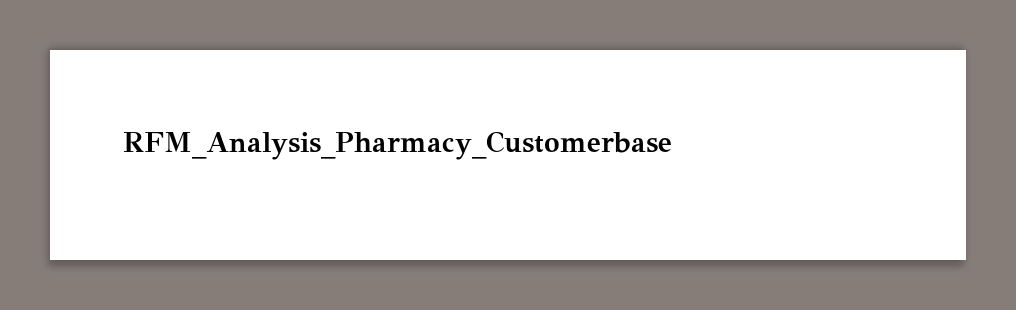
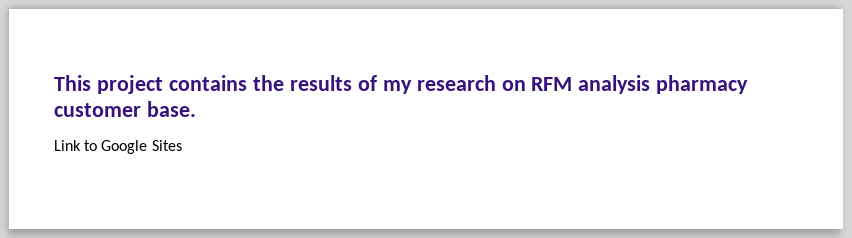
- RFM_Analysis_Pharmacy_Customerbase
+ This project contains the results of my research on RFM analysis pharmacy customer base.
+ Link to Google Sites

